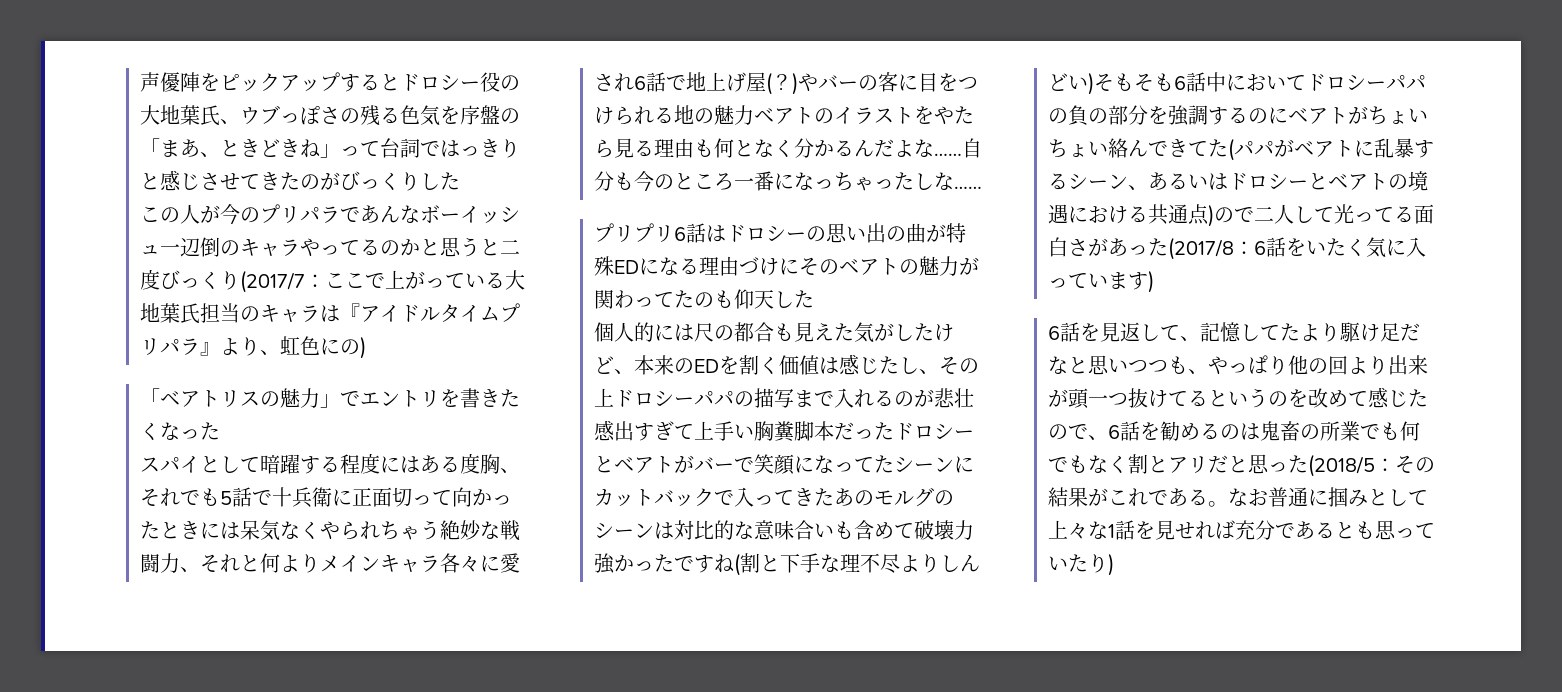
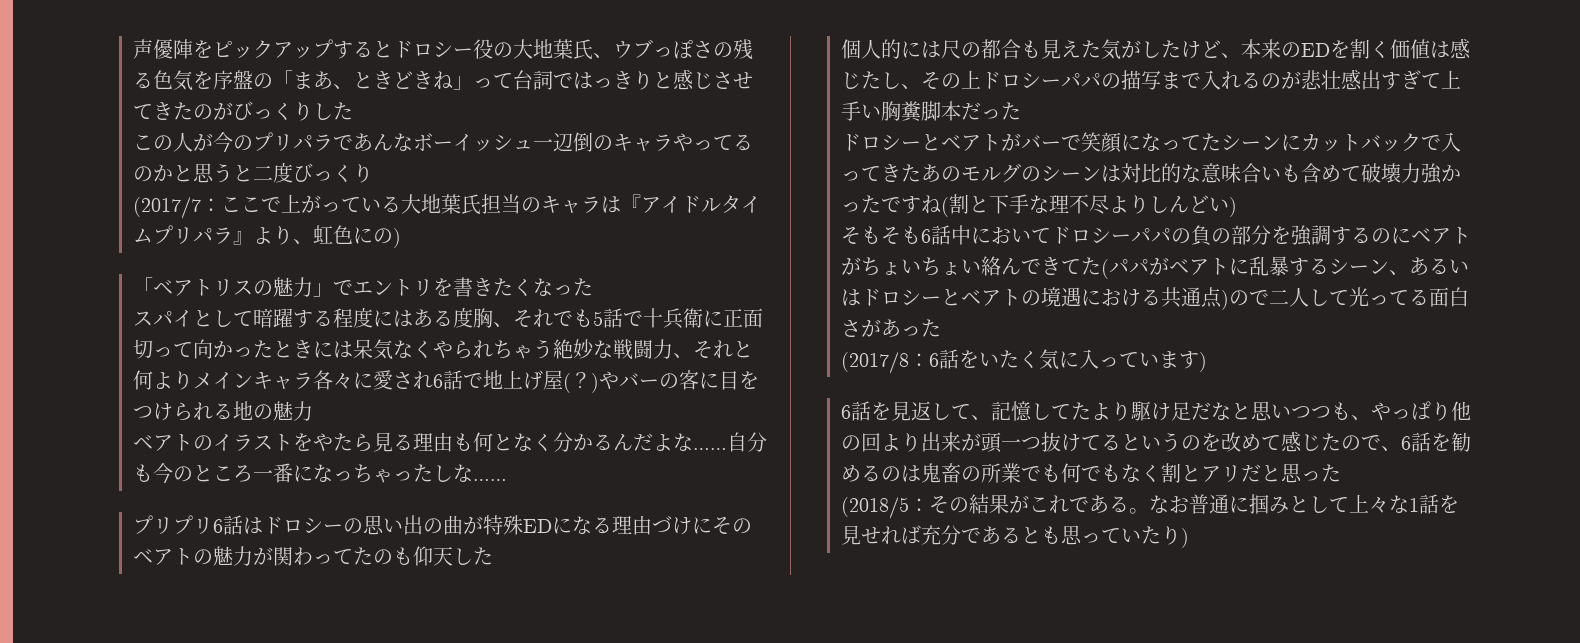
- この人が今のプリパラであんなボーイッシュ一辺倒のキャラやってるのかと思うと二度びっくり(2017/7：ここで上がっている大地葉氏担当のキャラは『アイドルタイムプリパラ』より、虹色にの)
+ この人が今のプリパラであんなボーイッシュ一辺倒のキャラやってるのかと思うと二度びっくり
+ (2017/7：ここで上がっている大地葉氏担当のキャラは『アイドルタイムプリパラ』より、虹色にの)
- スパイとして暗躍する程度にはある度胸、それでも5話で十兵衛に正面切って向かったときには呆気なくやられちゃう絶妙な戦闘力、それと何よりメインキャラ各々に愛され6話で地上げ屋(？)やバーの客に目をつけられる地の魅力ベアトのイラストをやたら見る理由も何となく分かるんだよな……
+ スパイとして暗躍する程度にはある度胸、それでも5話で十兵衛に正面切って向かったときには呆気なくやられちゃう絶妙な戦闘力、それと何よりメインキャラ各々に愛され6話で地上げ屋(？)やバーの客に目をつけられる地の魅力
+ ベアトのイラストをやたら見る理由も何となく分かるんだよな……
- 個人的には尺の都合も見えた気がしたけど、本来のEDを割く価値は感じたし、その上ドロシーパパの描写まで入れるのが悲壮感出すぎて上手い胸糞脚本だったドロシーとベアトがバーで笑顔になってたシーンにカットバックで入ってきたあのモルグのシーンは対比的な意味合いも含めて破壊力強かったですね(割と下手な理不尽よりしんどい)そもそも6話中においてドロシーパパの負の部分を強調するのにベアトがちょいちょい絡んできてた(パパがベアトに乱暴するシーン、あるいはドロシーとベアトの境遇における共通点)ので二人して光ってる面白さがあった(2017/8：
+ 個人的には尺の都合も見えた気がしたけど、本来のEDを割く価値は感じたし、その上ドロシーパパの描写まで入れるのが悲壮感出すぎて上手い胸糞脚本だった
+ ドロシーとベアトがバーで笑顔になってたシーンにカットバックで入ってきたあのモルグのシーンは対比的な意味合いも含めて破壊力強かったですね(割と下手な理不尽よりしんどい)
+ そもそも6話中においてドロシーパパの負の部分を強調するのにベアトがちょいちょい絡んできてた(パパがベアトに乱暴するシーン、あるいはドロシーとベアトの境遇における共通点)ので二人して光ってる面白さがあった
+ (2017/8：
- 6話を見返して、記憶してたより駆け足だなと思いつつも、やっぱり他の回より出来が頭一つ抜けてるというのを改めて感じたので、6話を勧めるのは鬼畜の所業でも何でもなく割とアリだと思った(2018/5：その結果がこれである。
+ 6話を見返して、記憶してたより駆け足だなと思いつつも、やっぱり他の回より出来が頭一つ抜けてるというのを改めて感じたので、6話を勧めるのは鬼畜の所業でも何でもなく割とアリだと思った
+ (2018/5：その結果がこれである。

